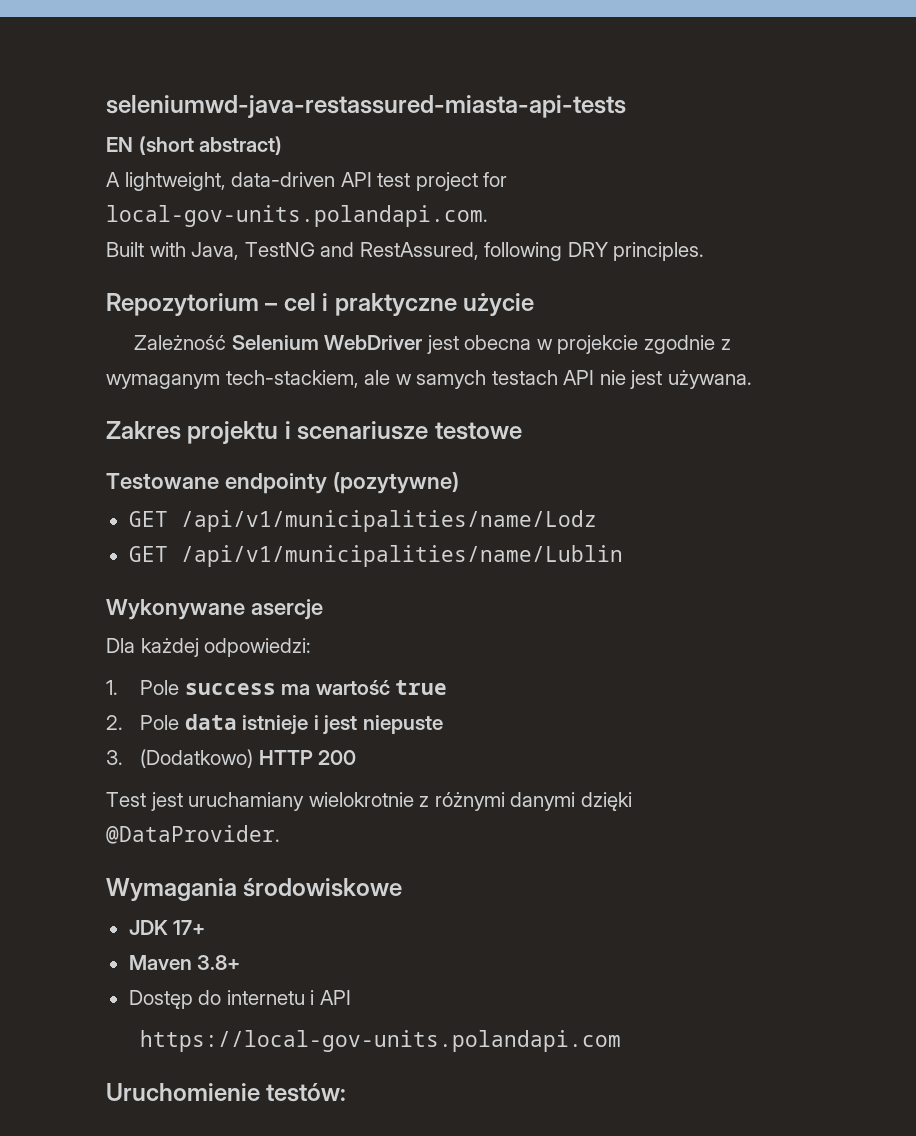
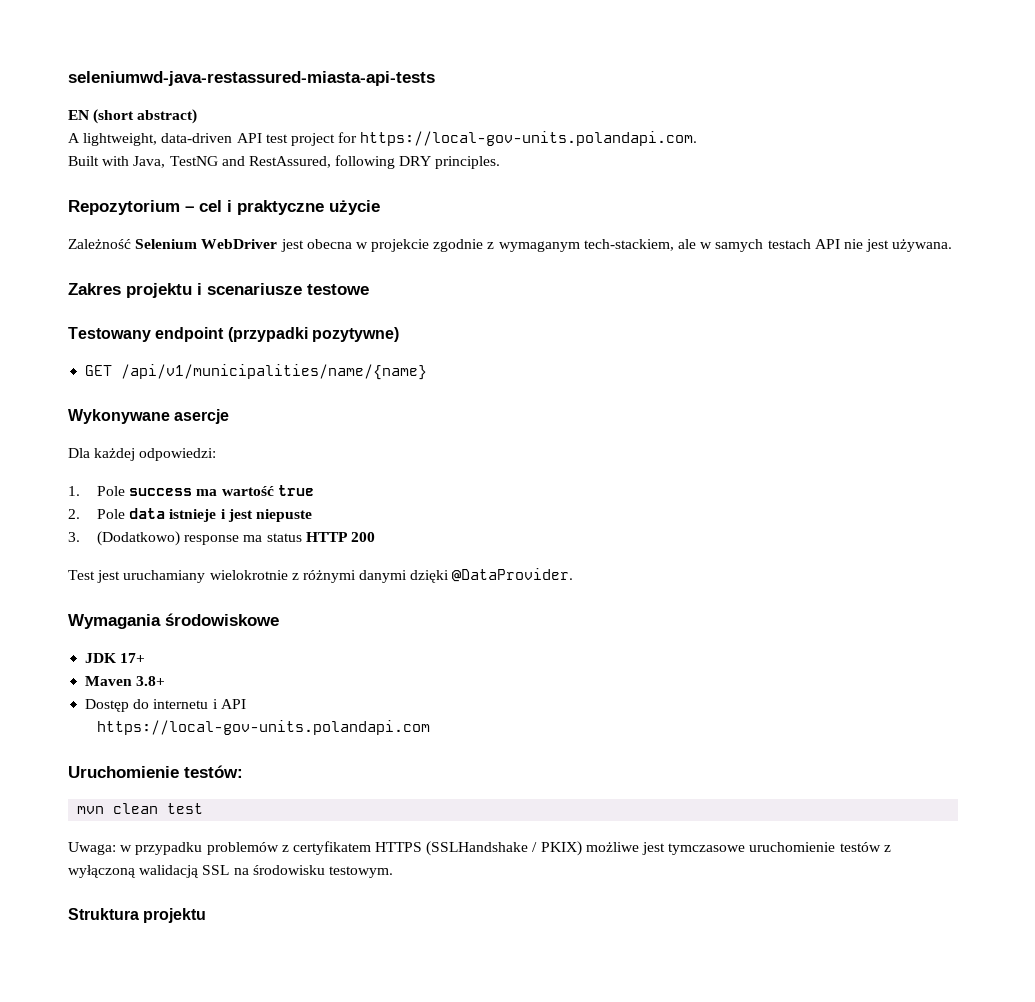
- A lightweight, data-driven API test project for local-gov-units.polandapi.com.
+ A lightweight, data-driven API test project for https://local-gov-units.polandapi.com.
- Testowane endpointy (pozytywne)
- GET /api/v1/municipalities/name/Lodz
- GET /api/v1/municipalities/name/Lublin
+ Testowany endpoint (przypadki pozytywne)
+ GET /api/v1/municipalities/name/{name}
- 3. (Dodatkowo) HTTP 200
+ 3. (Dodatkowo) response ma status HTTP 200
+ mvn clean test
+ Uwaga: w przypadku problemów z certyfikatem HTTPS (SSLHandshake / PKIX) możliwe jest tymczasowe uruchomienie testów z wyłączoną walidacją SSL na środowisku testowym.
+ Struktura projektu

